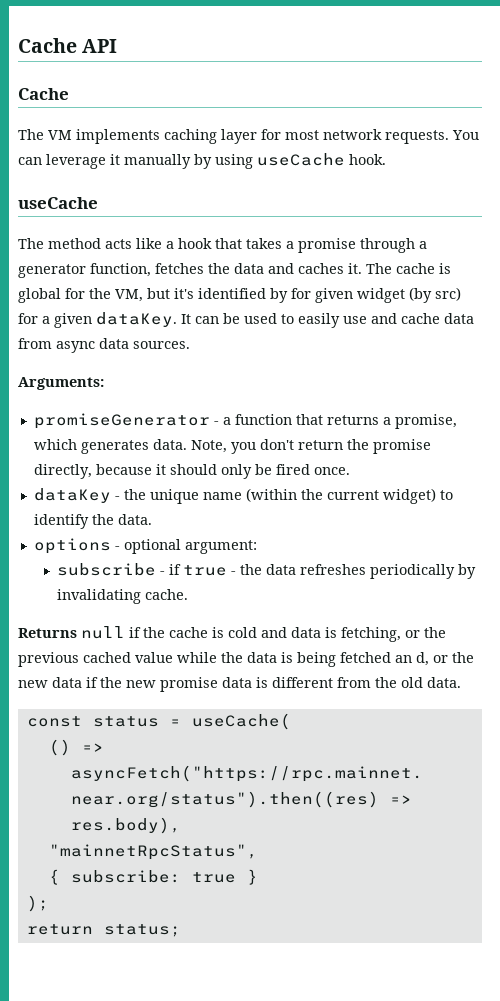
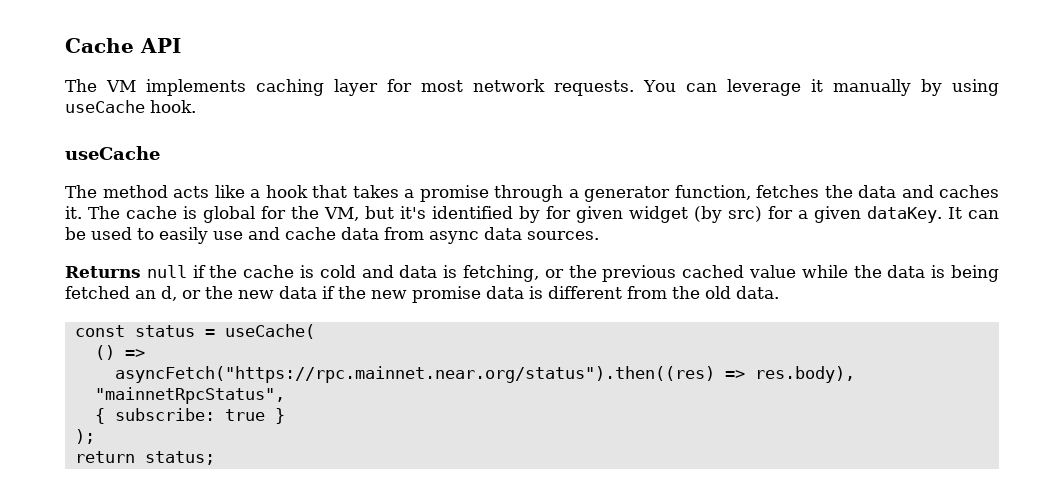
  Cache API
- Cache
- Arguments:
- promiseGenerator - a function that returns a promise, which generates data. Note, you don't return the promise directly, because it should only be fired once.
- dataKey - the unique name (within the current widget) to identify the data.
- options - optional argument:
- subscribe - if true - the data refreshes periodically by invalidating cache.

